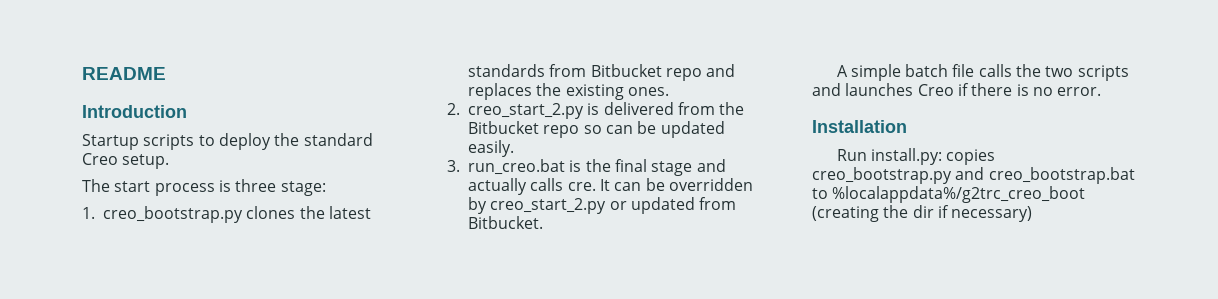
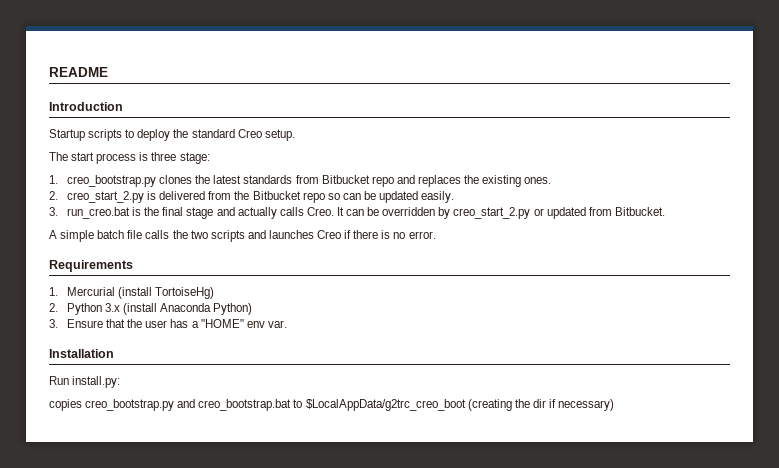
- 3. run_creo.bat is the final stage and actually calls cre.
+ 3. run_creo.bat is the final stage and actually calls Creo.
+ Requirements
+ 1. Mercurial (install TortoiseHg)
+ 2. Python 3.x (install Anaconda Python)
+ 3. Ensure that the user has a "HOME" env var.
- Run install.py: copies creo_bootstrap.py and creo_bootstrap.bat to %localappdata%/g2trc_creo_boot (creating the dir if necessary)
+ Run install.py:
+ copies creo_bootstrap.py and creo_bootstrap.bat to $LocalAppData/g2trc_creo_boot (creating the dir if necessary)

